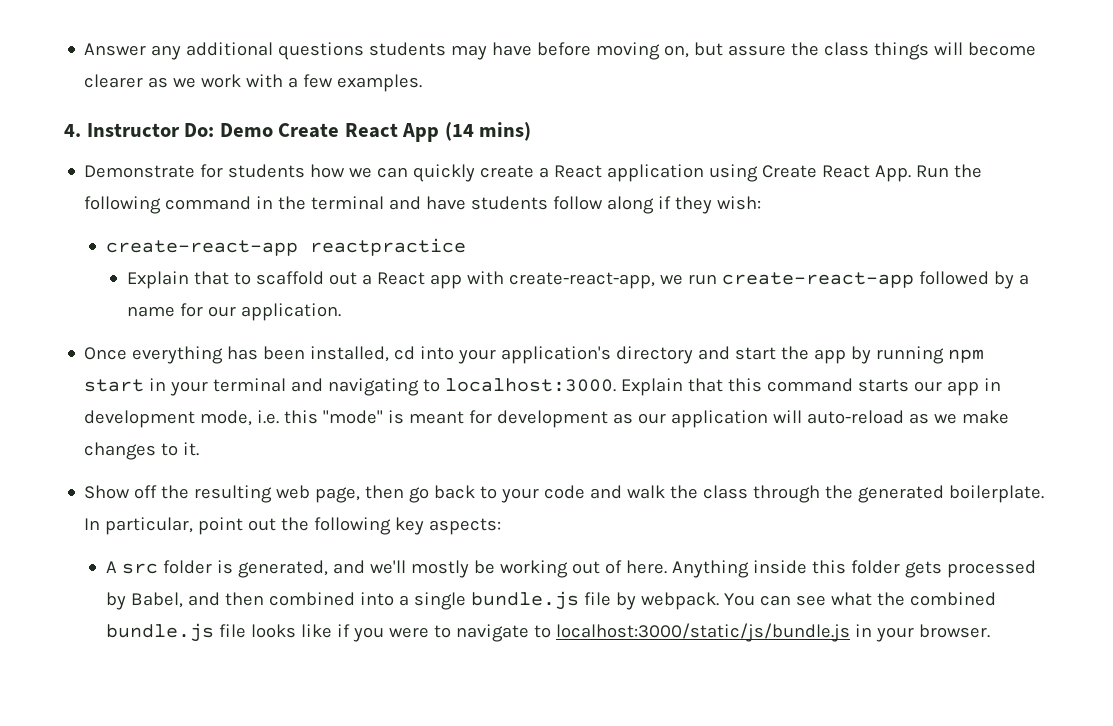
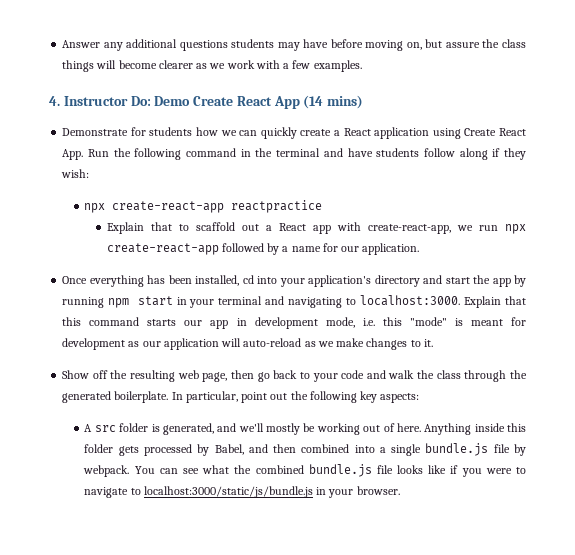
- create-react-app reactpractice
+ npx create-react-app reactpractice
- Explain that to scaffold out a React app with create-react-app, we run create-react-app followed by a name for our application.
+ Explain that to scaffold out a React app with create-react-app, we run npx create-react-app followed by a name for our application.

